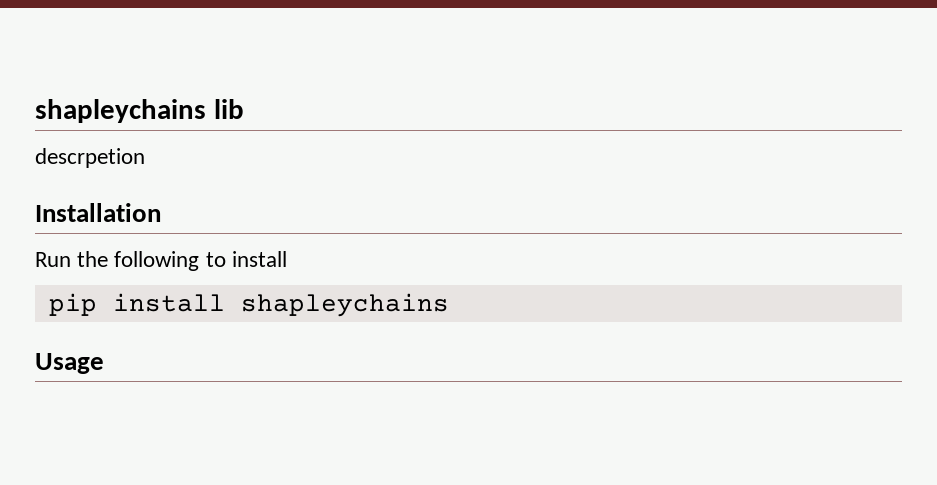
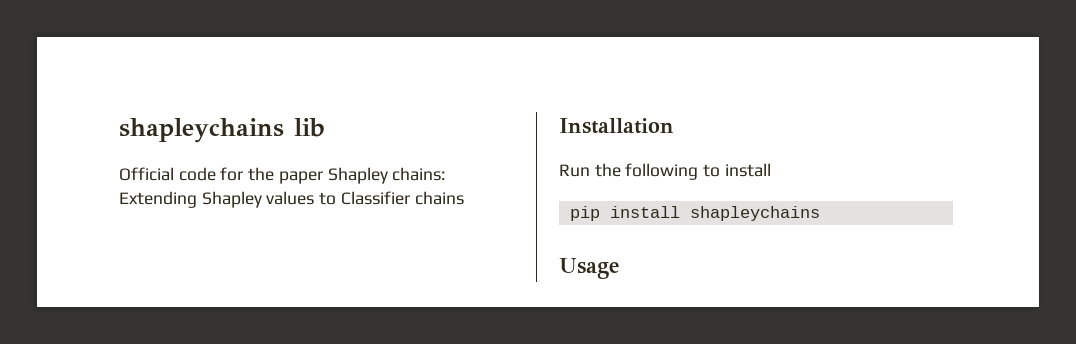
- descrpetion
+ Official code for the paper Shapley chains: Extending Shapley values to Classifier chains

